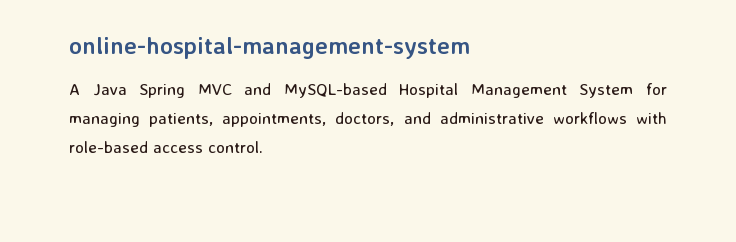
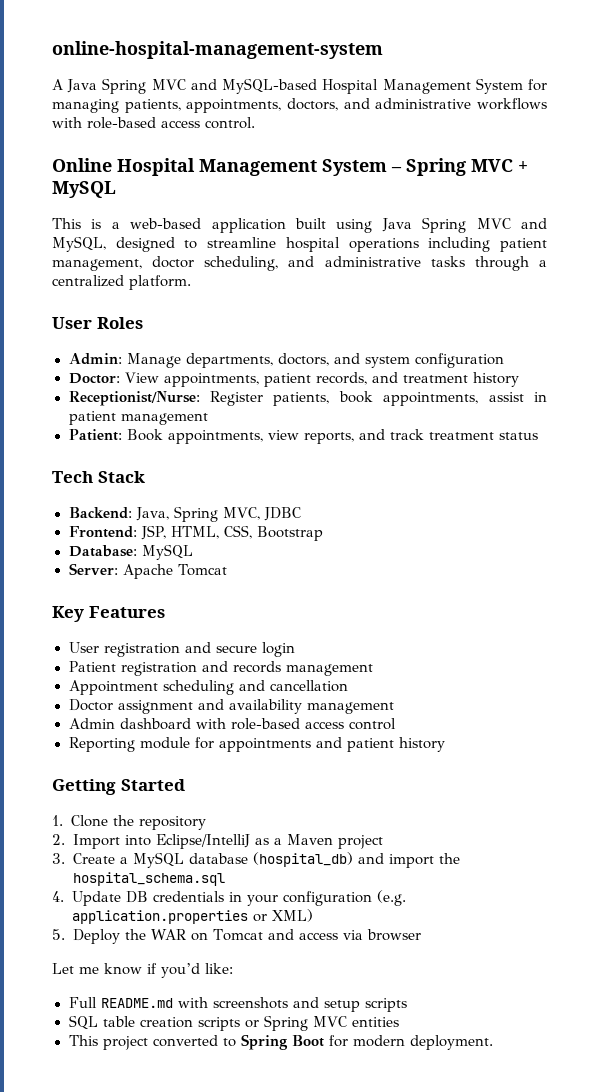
+ Online Hospital Management System – Spring MVC + MySQL
+ This is a web-based application built using Java Spring MVC and MySQL, designed to streamline hospital operations including patient management, doctor scheduling, and administrative tasks through a centralized platform.
+ User Roles
+ Admin: Manage departments, doctors, and system configuration
+ Doctor: View appointments, patient records, and treatment history
+ Receptionist/Nurse: Register patients, book appointments, assist in patient management
+ Patient: Book appointments, view reports, and track treatment status
+ Tech Stack
+ Backend: Java, Spring MVC, JDBC
+ Frontend: JSP, HTML, CSS, Bootstrap
+ Database: MySQL
+ Server: Apache Tomcat
+ Key Features
+ User registration and secure login
+ Patient registration and records management
+ Appointment scheduling and cancellation
+ Doctor assignment and availability management
+ Admin dashboard with role-based access control
+ Reporting module for appointments and patient history
+ Getting Started
+ 1. Clone the repository
+ 2. Import into Eclipse/IntelliJ as a Maven project
+ 3. Create a MySQL database (hospital_db) and import the hospital_schema.sql
+ 4. Update DB credentials in your configuration (e.g. application.properties or XML)
+ 5. Deploy the WAR on Tomcat and access via browser
+ Let me know if you’d like:
+ Full README.md with screenshots and setup scripts
+ SQL table creation scripts or Spring MVC entities
+ This project converted to Spring Boot for modern deployment.

